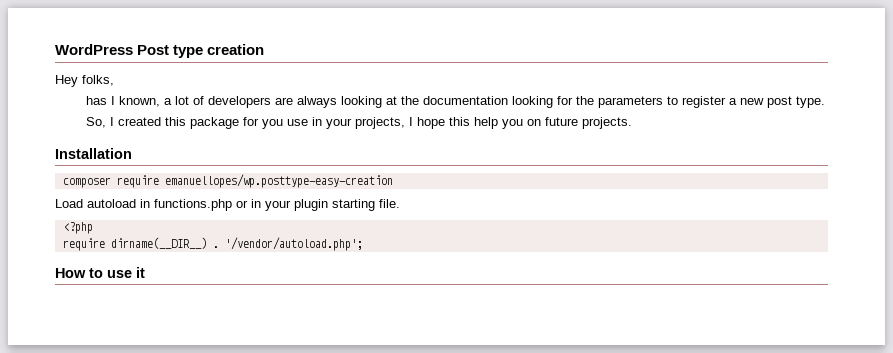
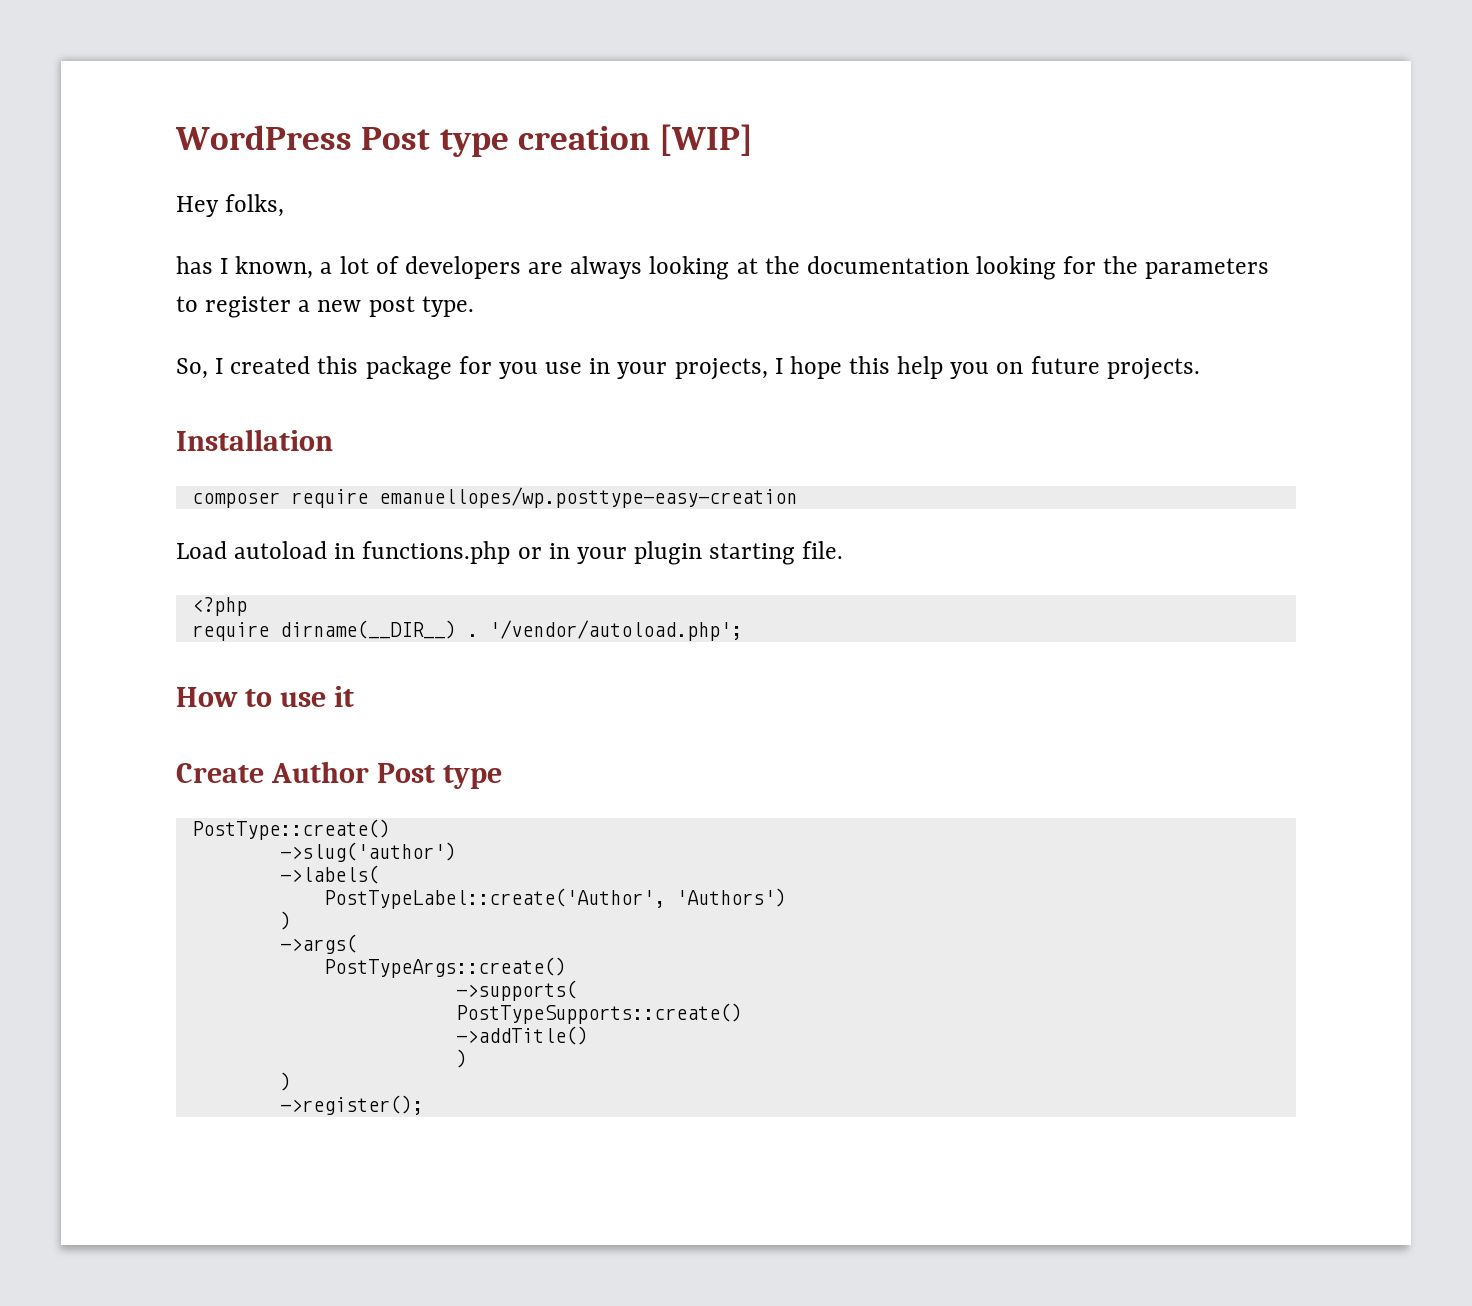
- WordPress Post type creation
+ WordPress Post type creation [WIP]
+ Create Author Post type
+ PostType::create()
+ ->slug('author')
+ ->labels(
+ PostTypeLabel::create('Author', 'Authors')
+ )
+ ->args(
+ PostTypeArgs::create()
+ ->supports(
+ PostTypeSupports::create()
+ ->addTitle()
+ )
+ )
+ ->register();

